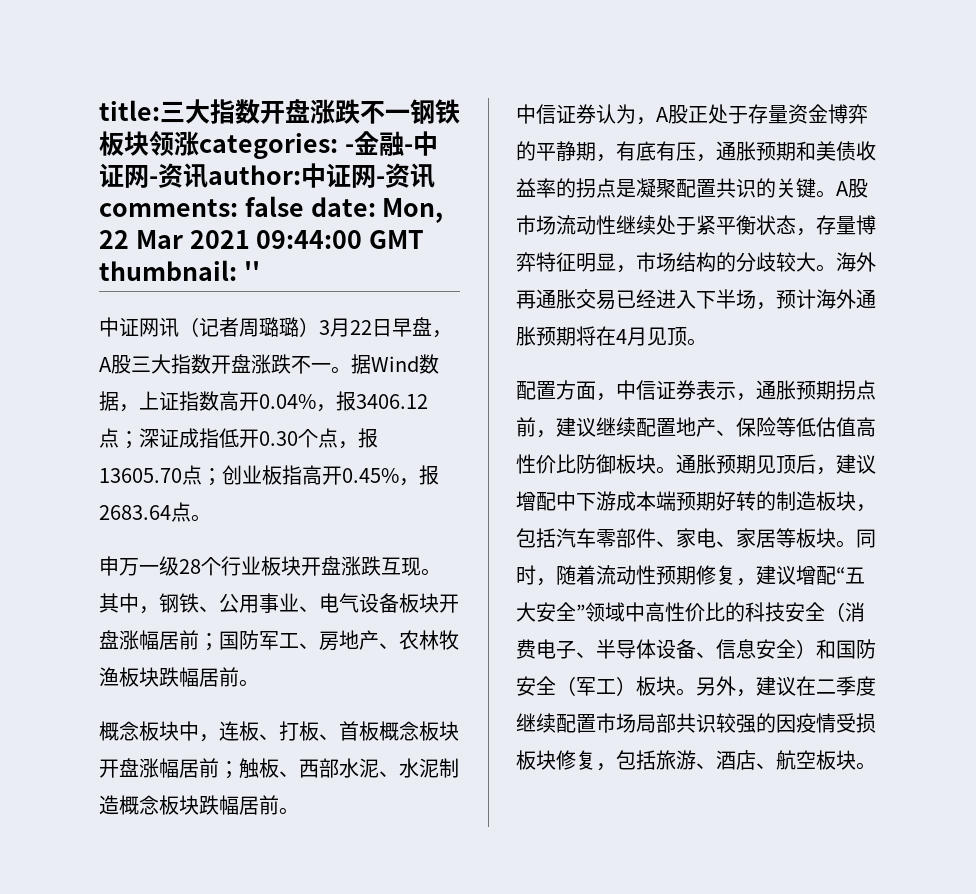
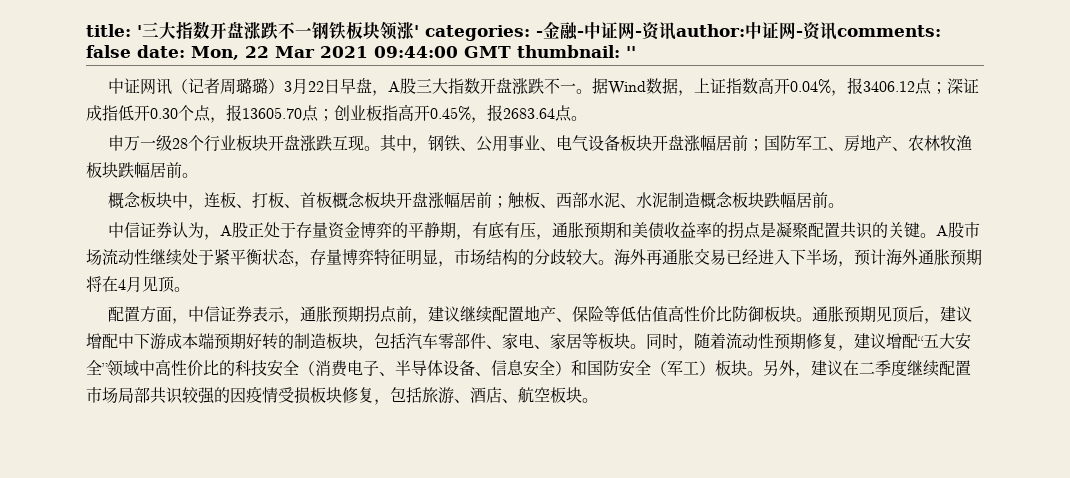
- title:三大指数开盘涨跌不一钢铁板块领涨categories: -金融-中证网-资讯author:中证网-资讯comments: false date: Mon, 22 Mar 2021 09:44:00 GMT thumbnail: ''
+ title: '三大指数开盘涨跌不一钢铁板块领涨' categories: -金融-中证网-资讯author:中证网-资讯comments: false date: Mon, 22 Mar 2021 09:44:00 GMT thumbnail: ''

